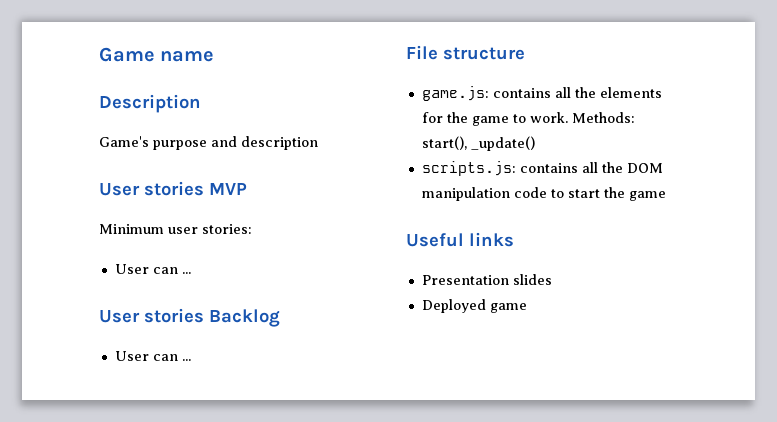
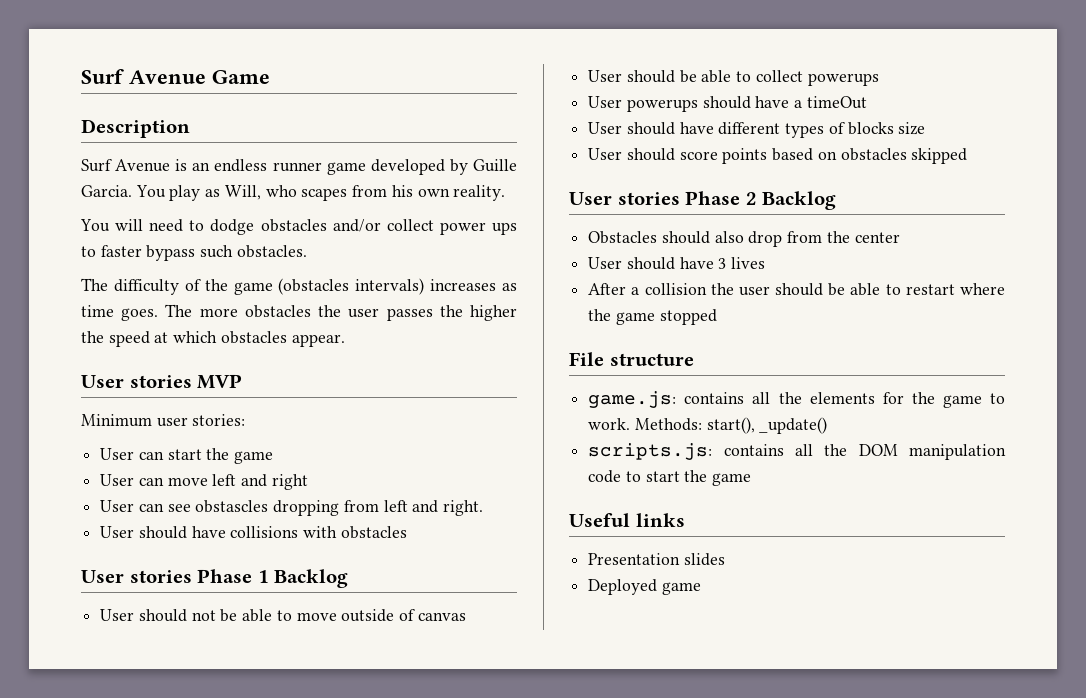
- Game name
+ Surf Avenue Game
- Game's purpose and description
+ Surf Avenue is an endless runner game developed by Guille Garcia. You play as Will, who scapes from his own reality.
+ You will need to dodge obstacles and/or collect power ups to faster bypass such obstacles.
+ The difficulty of the game (obstacles intervals) increases as time goes. The more obstacles the user passes the higher the speed at which obstacles appear.
  Minimum user stories:
- User can ...
- User stories Backlog
- User can ...
+ User can start the game
+ User can move left and right
+ User can see obstascles dropping from left and right.
+ User should have collisions with obstacles
+ User stories Phase 1 Backlog
+ User should not be able to move outside of canvas
+ User should be able to collect powerups
+ User powerups should have a timeOut
+ User should have different types of blocks size
+ User should score points based on obstacles skipped
+ User stories Phase 2 Backlog
+ Obstacles should also drop from the center
+ User should have 3 lives
+ After a collision the user should be able to restart where the game stopped

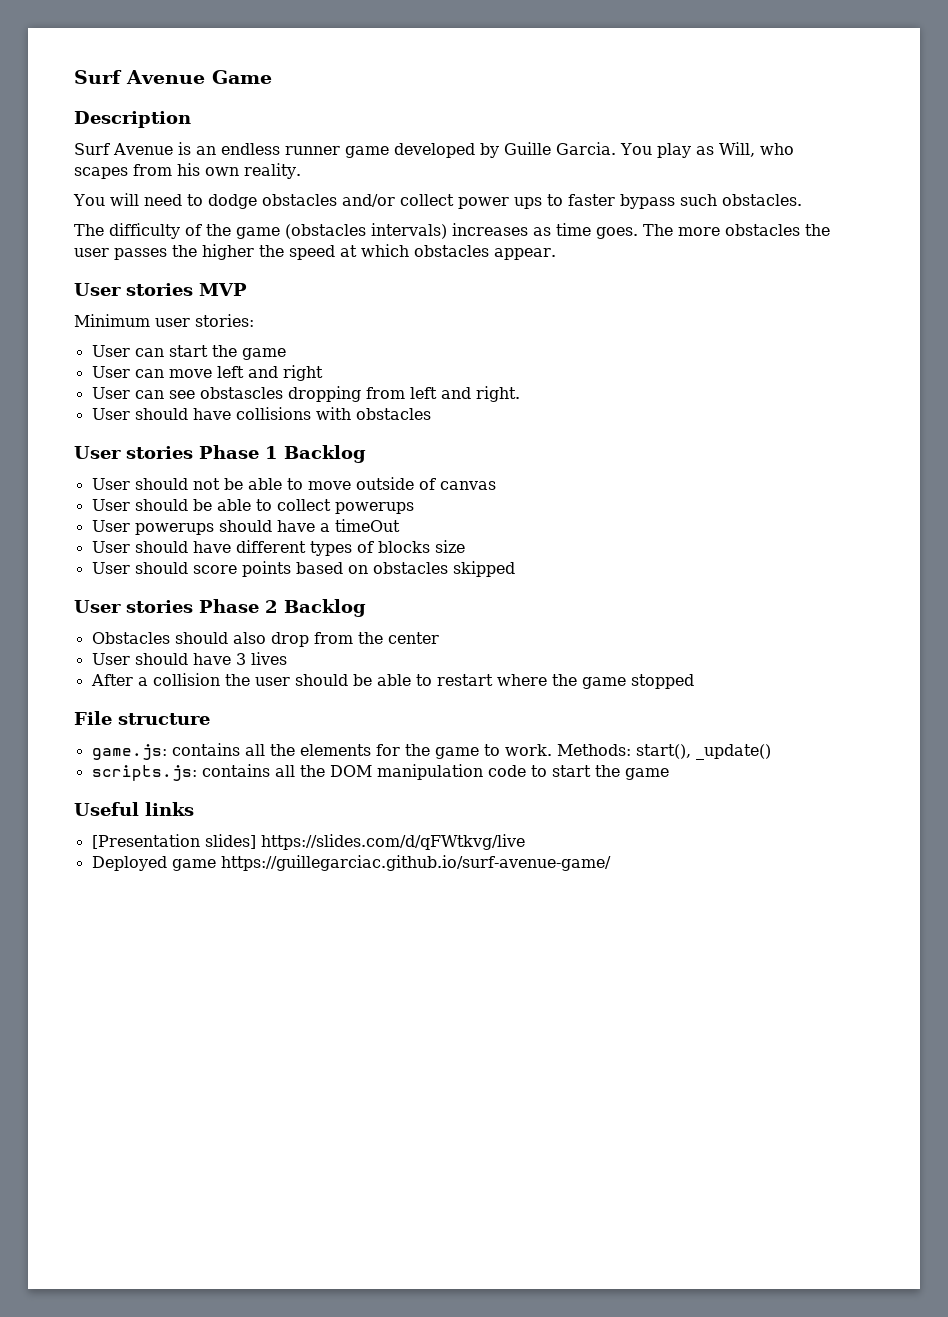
- Presentation slides
+ [Presentation slides] https://slides.com/d/qFWtkvg/live
- Deployed game
+ Deployed game https://guillegarciac.github.io/surf-avenue-game/

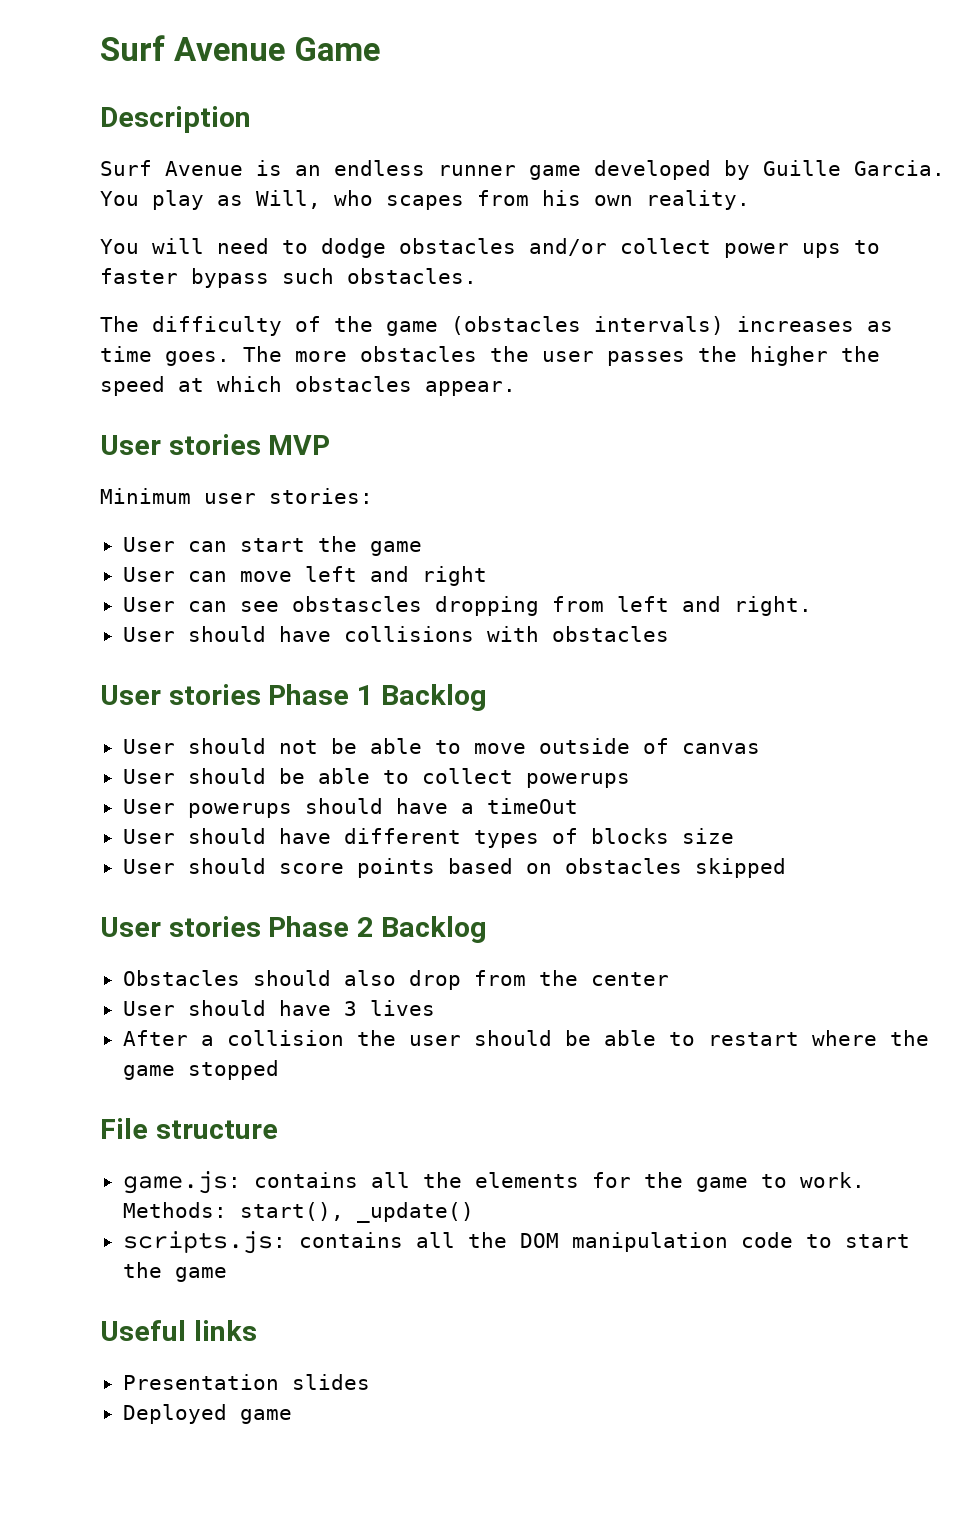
- [Presentation slides] https://slides.com/d/qFWtkvg/live
+ Presentation slides
- Deployed game https://guillegarciac.github.io/surf-avenue-game/
+ Deployed game

